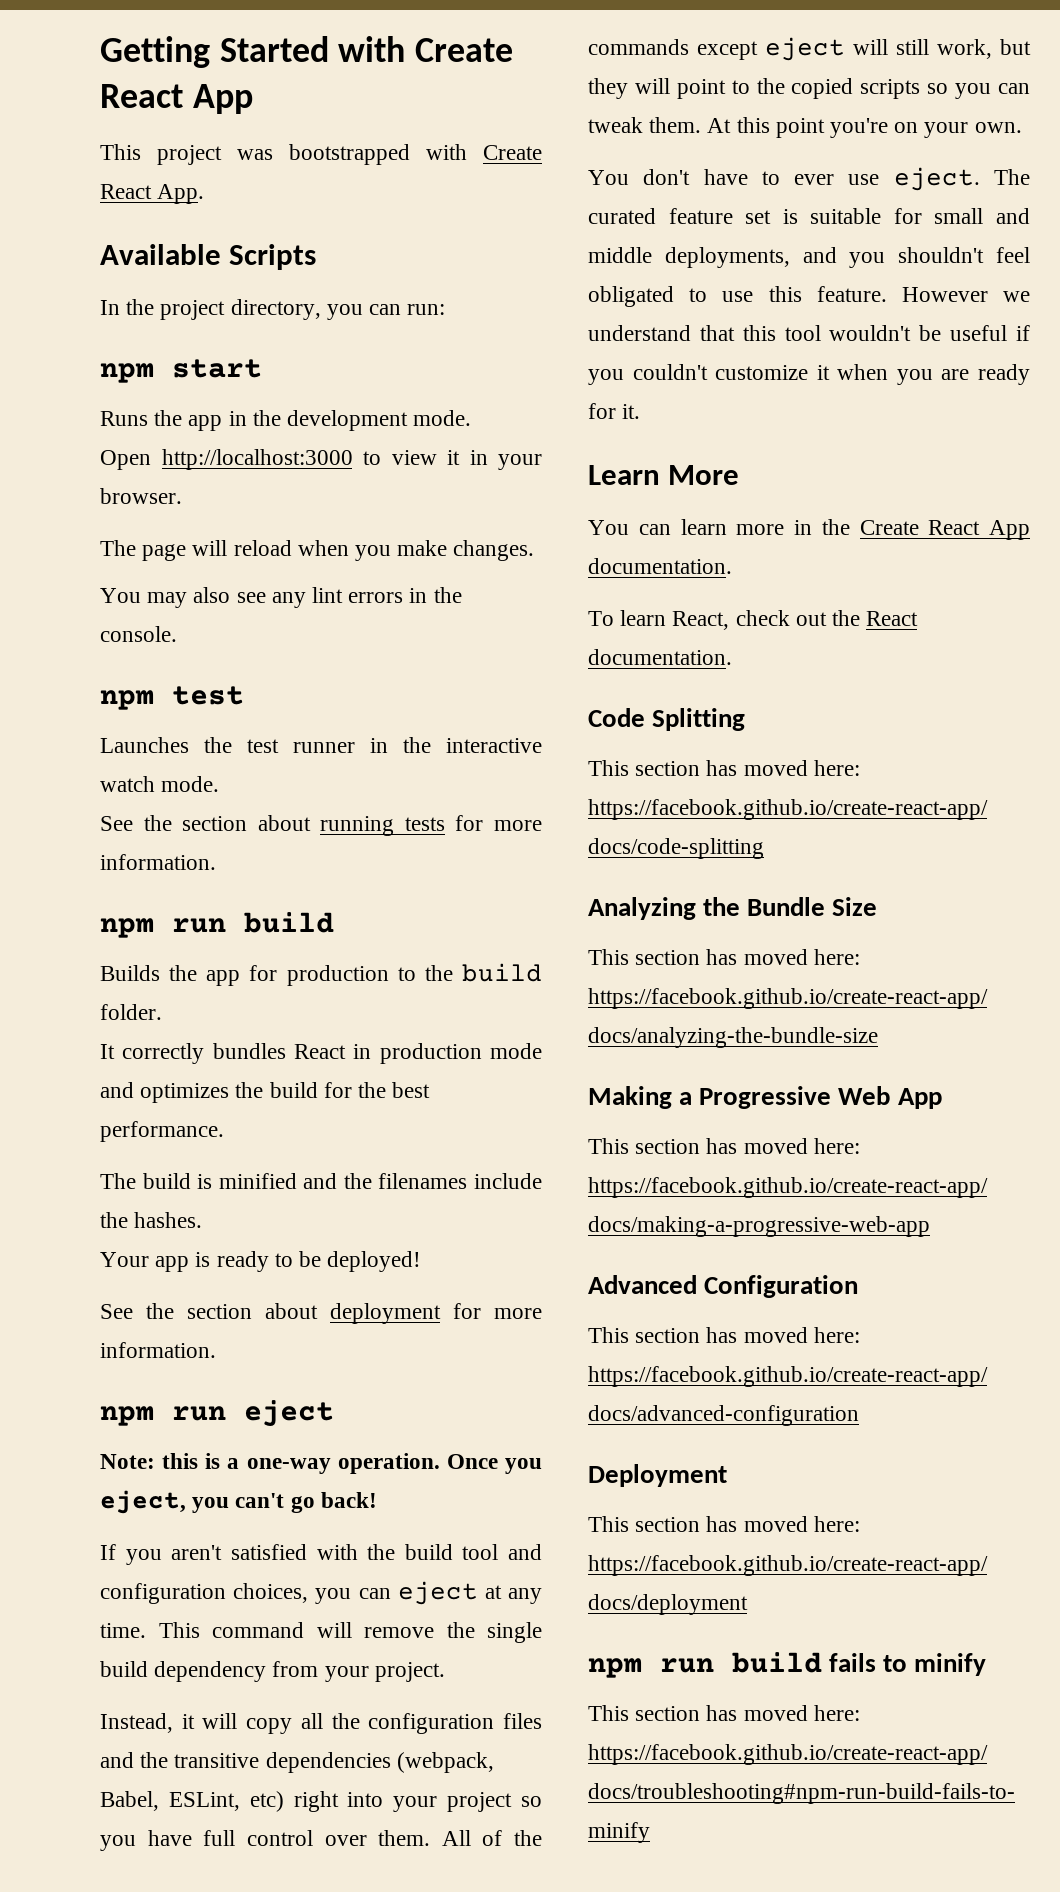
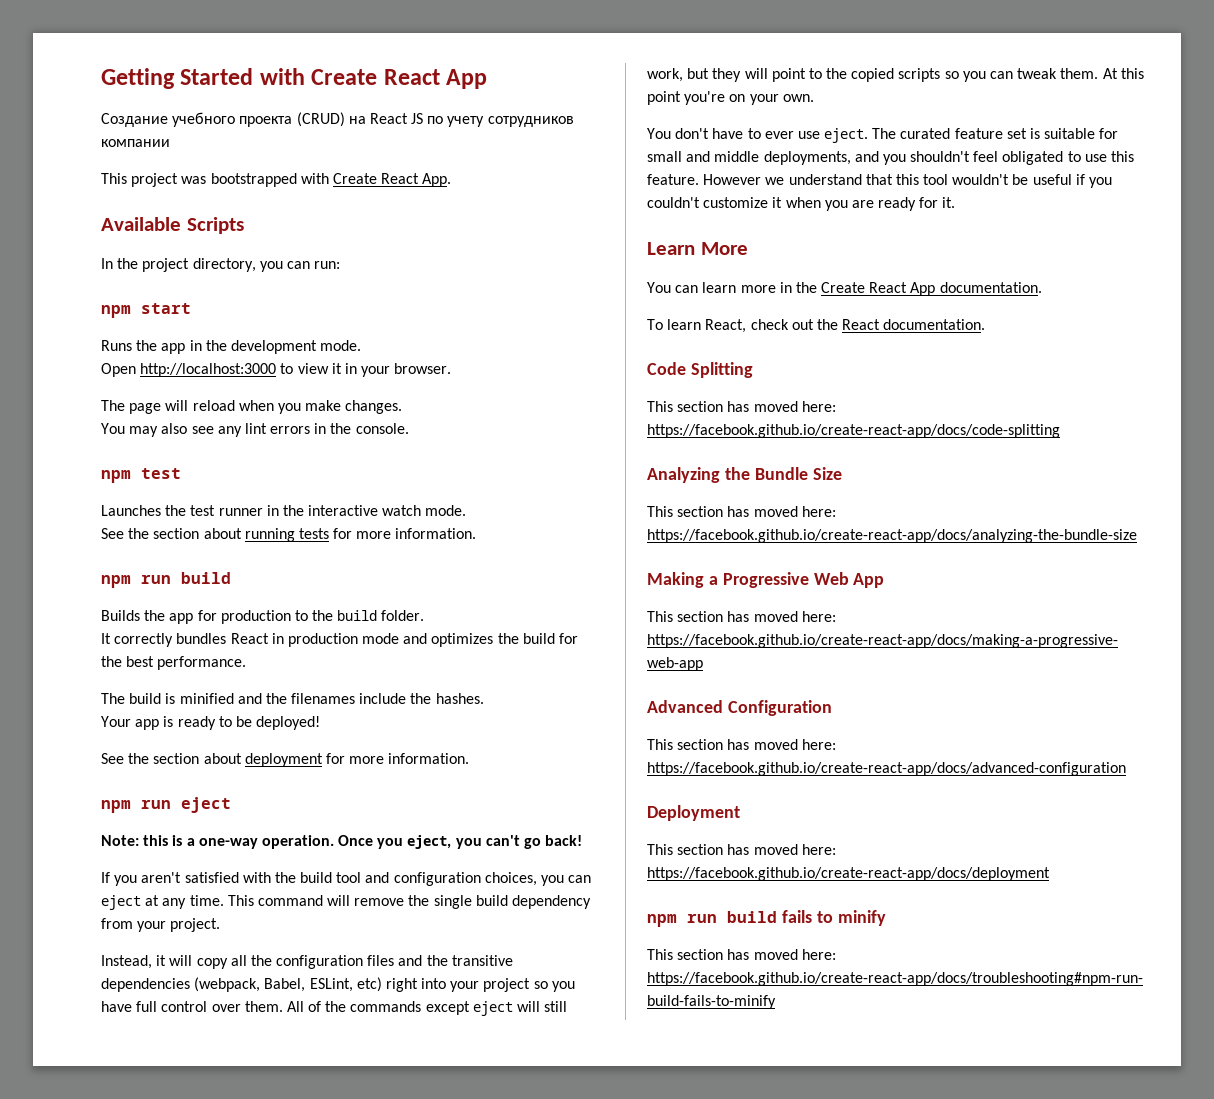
+ Создание учебного проекта (CRUD) на React JS по учету сотрудников компании

